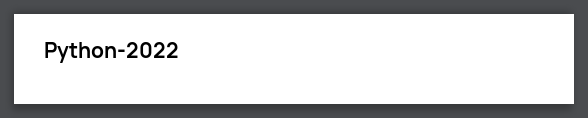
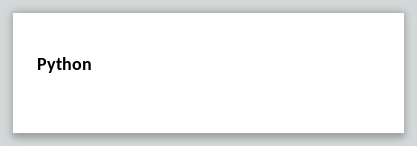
- Python-2022
+ Python

